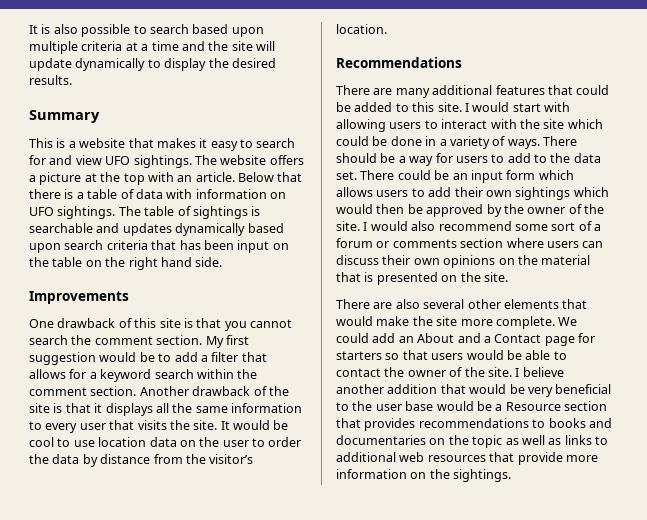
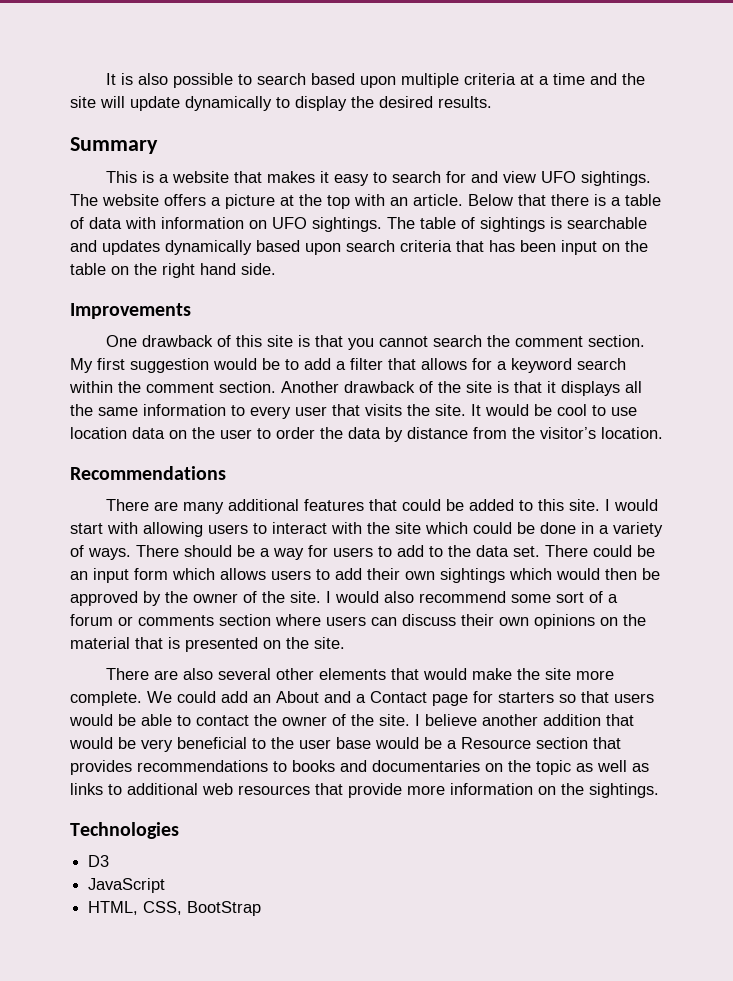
+ Technologies
+ D3
+ JavaScript
+ HTML, CSS, BootStrap

